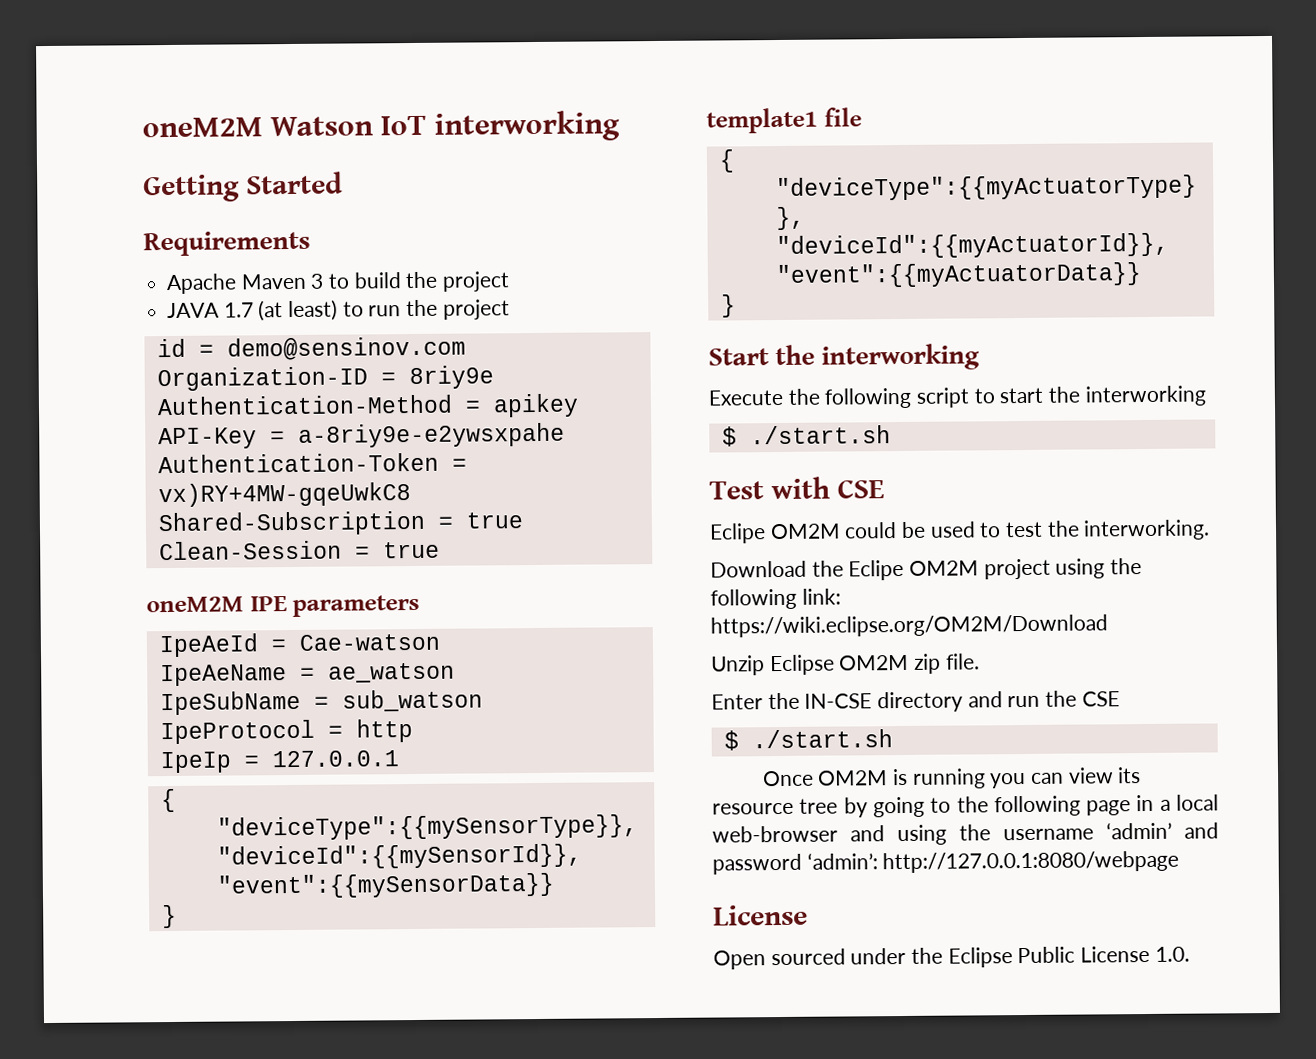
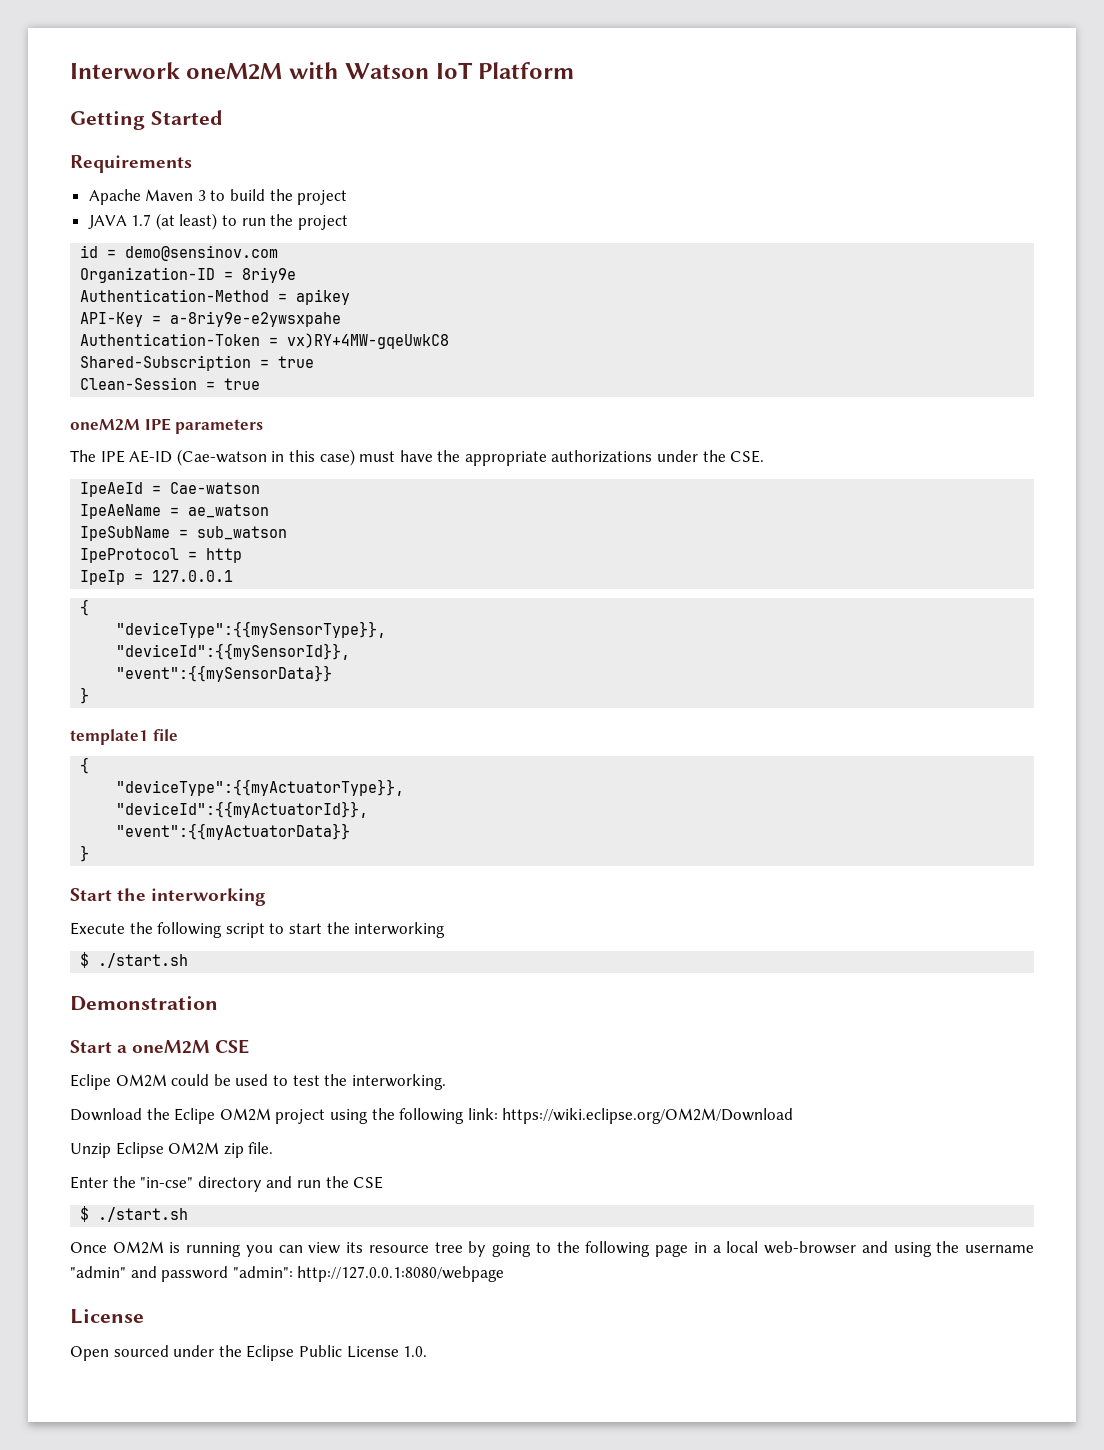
- oneM2M Watson IoT interworking
+ Interwork oneM2M with Watson IoT Platform
+ The IPE AE-ID (Cae-watson in this case) must have the appropriate authorizations under the CSE.
- Test with CSE
+ Demonstration
+ Start a oneM2M CSE
- Enter the IN-CSE directory and run the CSE
+ Enter the "in-cse" directory and run the CSE
- Once OM2M is running you can view its resource tree by going to the following page in a local web-browser and using the username ‘admin’ and password ‘admin’: http://127.0.0.1:8080/webpage
+ Once OM2M is running you can view its resource tree by going to the following page in a local web-browser and using the username "admin" and password "admin": http://127.0.0.1:8080/webpage

